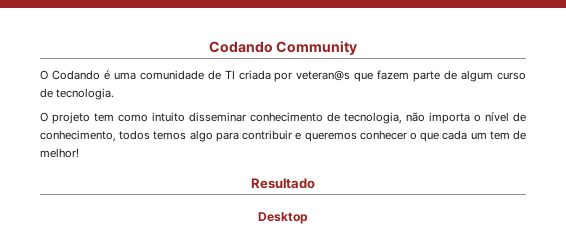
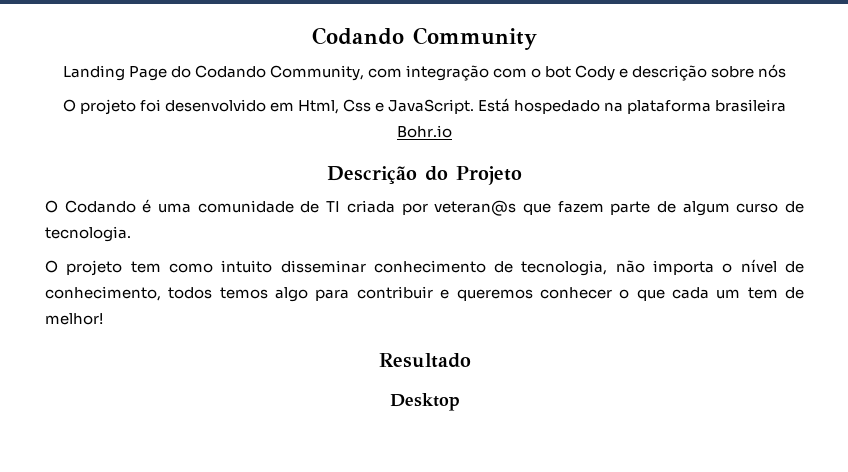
+ Landing Page do Codando Community, com integração com o bot Cody e descrição sobre nós
+ O projeto foi desenvolvido em Html, Css e JavaScript. Está hospedado na plataforma brasileira Bohr.io
+ Descrição do Projeto

